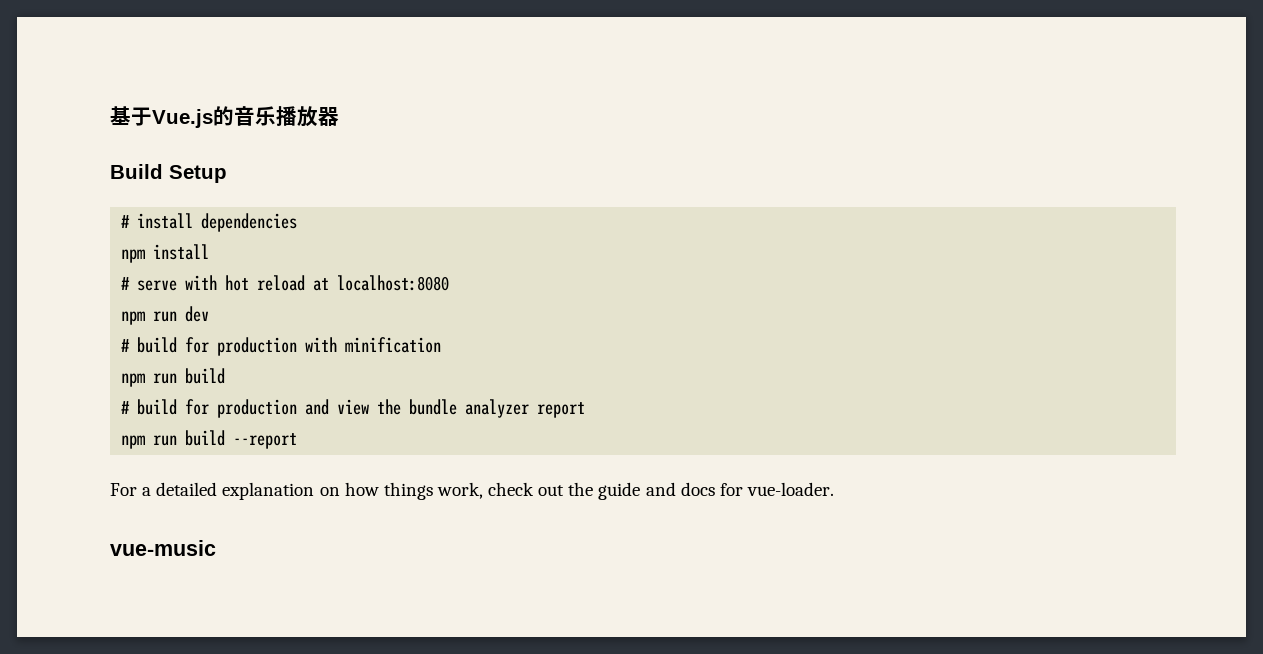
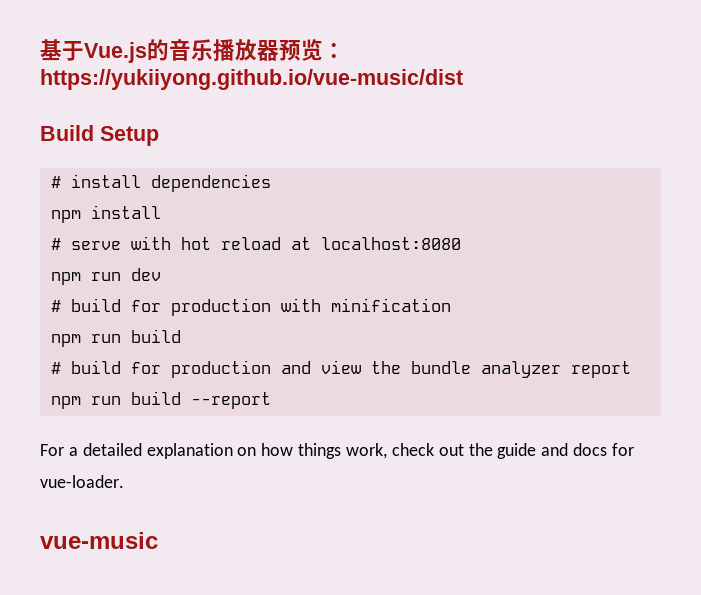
- 基于Vue.js的音乐播放器
+ 基于Vue.js的音乐播放器预览：https://yukiiyong.github.io/vue-music/dist

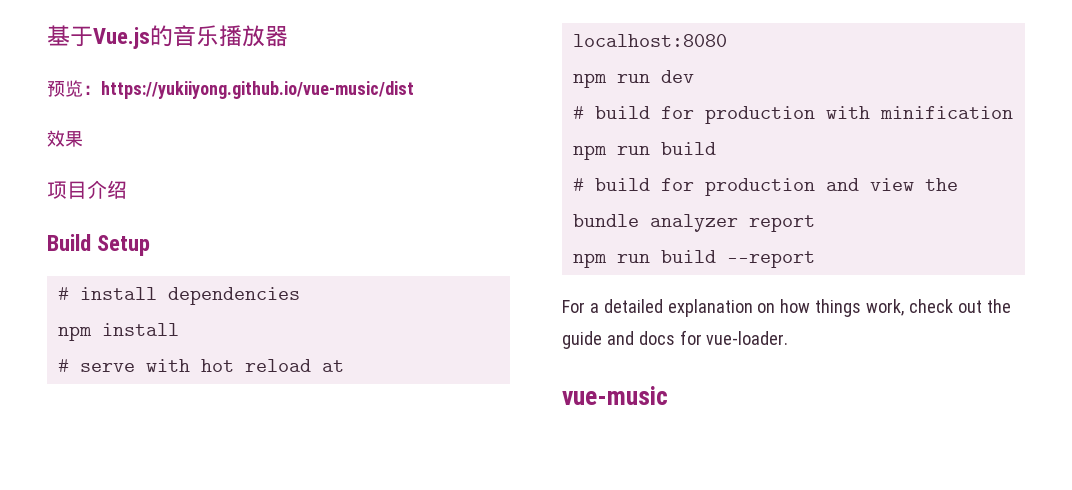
- 基于Vue.js的音乐播放器预览：https://yukiiyong.github.io/vue-music/dist
+ 基于Vue.js的音乐播放器
+ 预览：https://yukiiyong.github.io/vue-music/dist
+ 效果
+ 项目介绍

